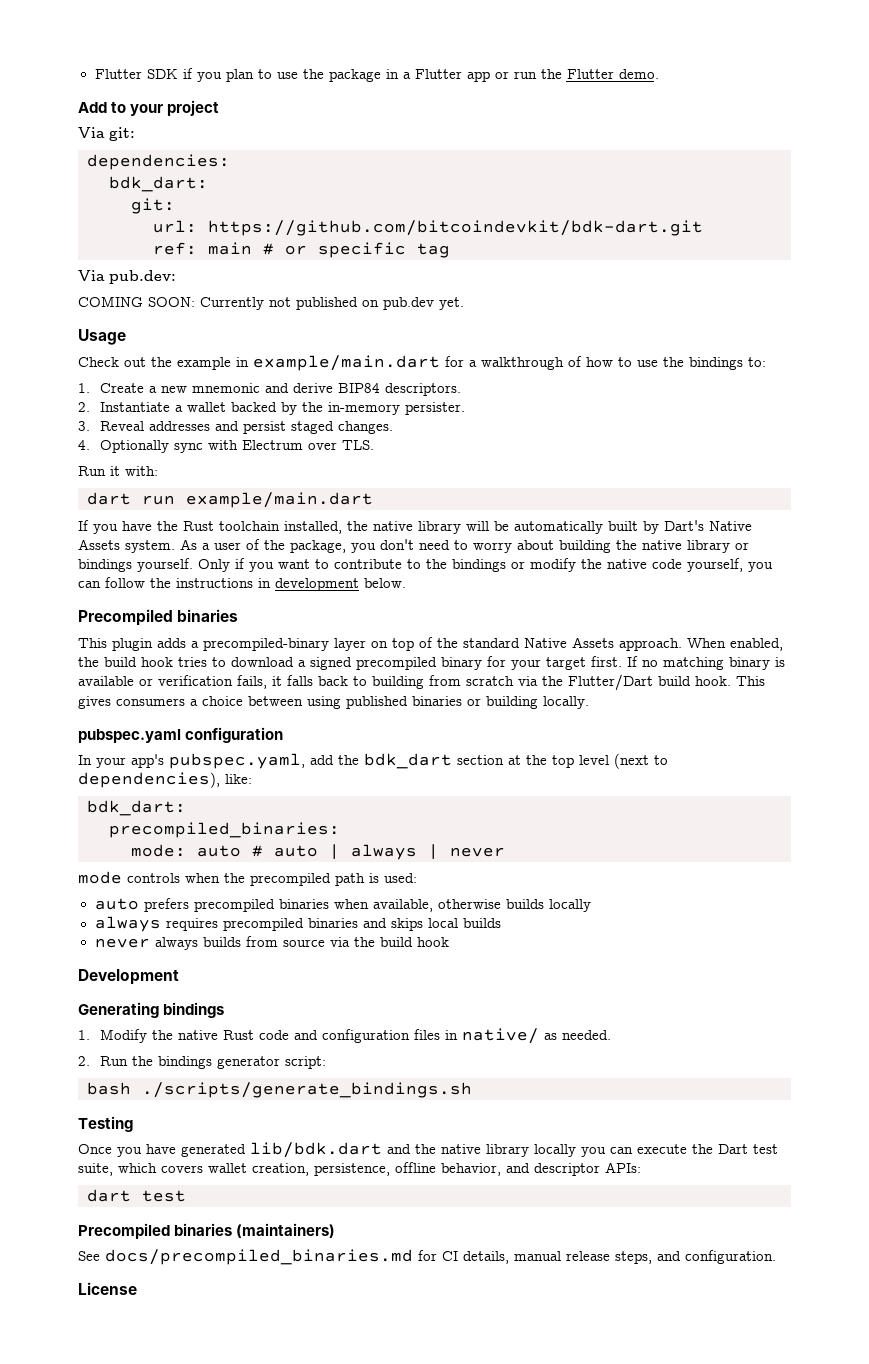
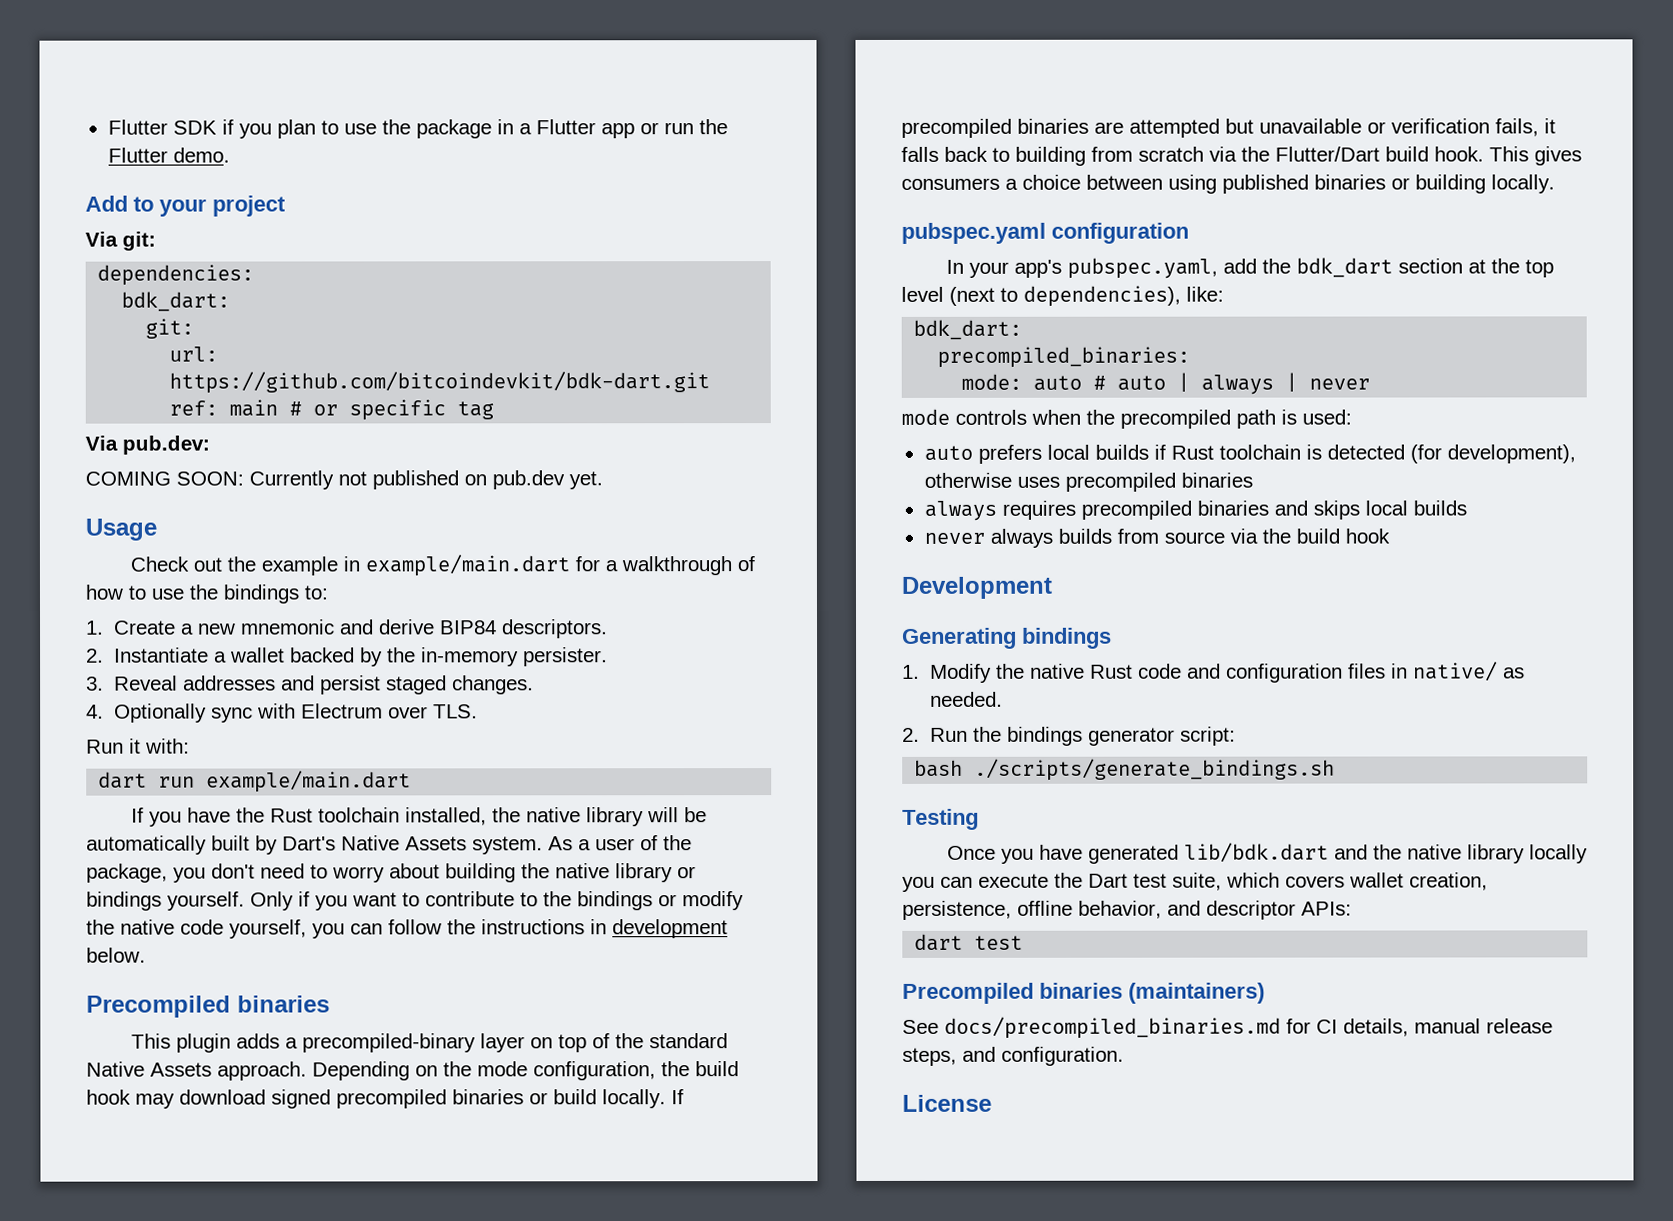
- When enabled, the build hook tries to download a signed precompiled binary for your target first. If no matching binary is available or verification fails, it falls back to building from scratch via the Flutter/Dart build hook.
+ Depending on the mode configuration, the build hook may download signed precompiled binaries or build locally. If precompiled binaries are attempted but unavailable or verification fails, it falls back to building from scratch via the Flutter/Dart build hook.
- auto prefers precompiled binaries when available, otherwise builds locally
+ auto prefers local builds if Rust toolchain is detected (for development), otherwise uses precompiled binaries

